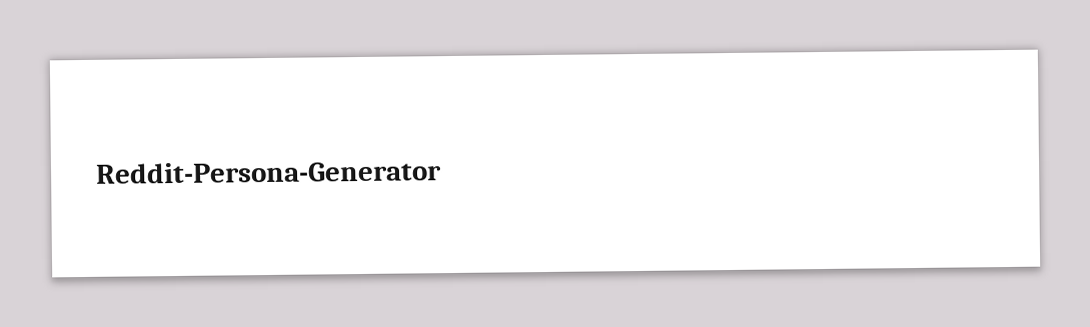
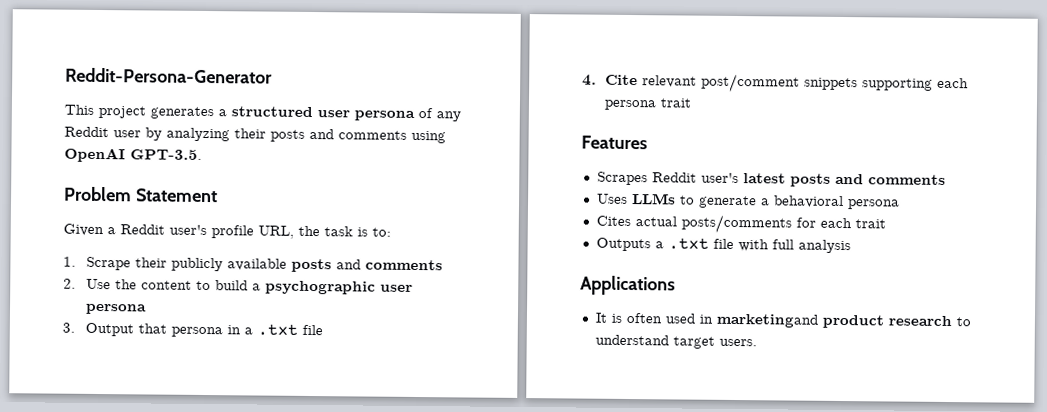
+ This project generates a structured user persona of any Reddit user by analyzing their posts and comments using OpenAI GPT-3.5.
+ Problem Statement
+ Given a Reddit user's profile URL, the task is to:
+ 1. Scrape their publicly available posts and comments
+ 2. Use the content to build a psychographic user persona
+ 3. Output that persona in a .txt file
+ 4. Cite relevant post/comment snippets supporting each persona trait
+ Features
+ Scrapes Reddit user's latest posts and comments
+ Uses LLMs to generate a behavioral persona
+ Cites actual posts/comments for each trait
+ Outputs a .txt file with full analysis
+ Applications
+ It is often used in marketingand product research to understand target users.

